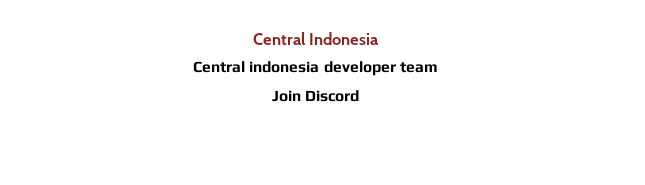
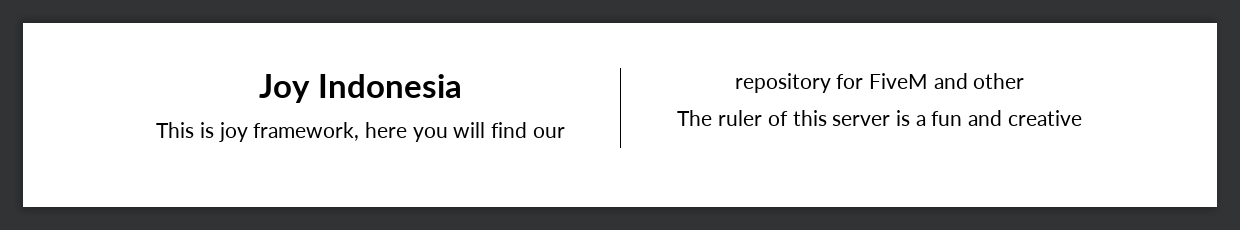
- Central Indonesia
+ Joy Indonesia
- Central indonesia developer team
- Join Discord
+ This is joy framework, here you will find our repository for FiveM and other
+ The ruler of this server is a fun and creative

